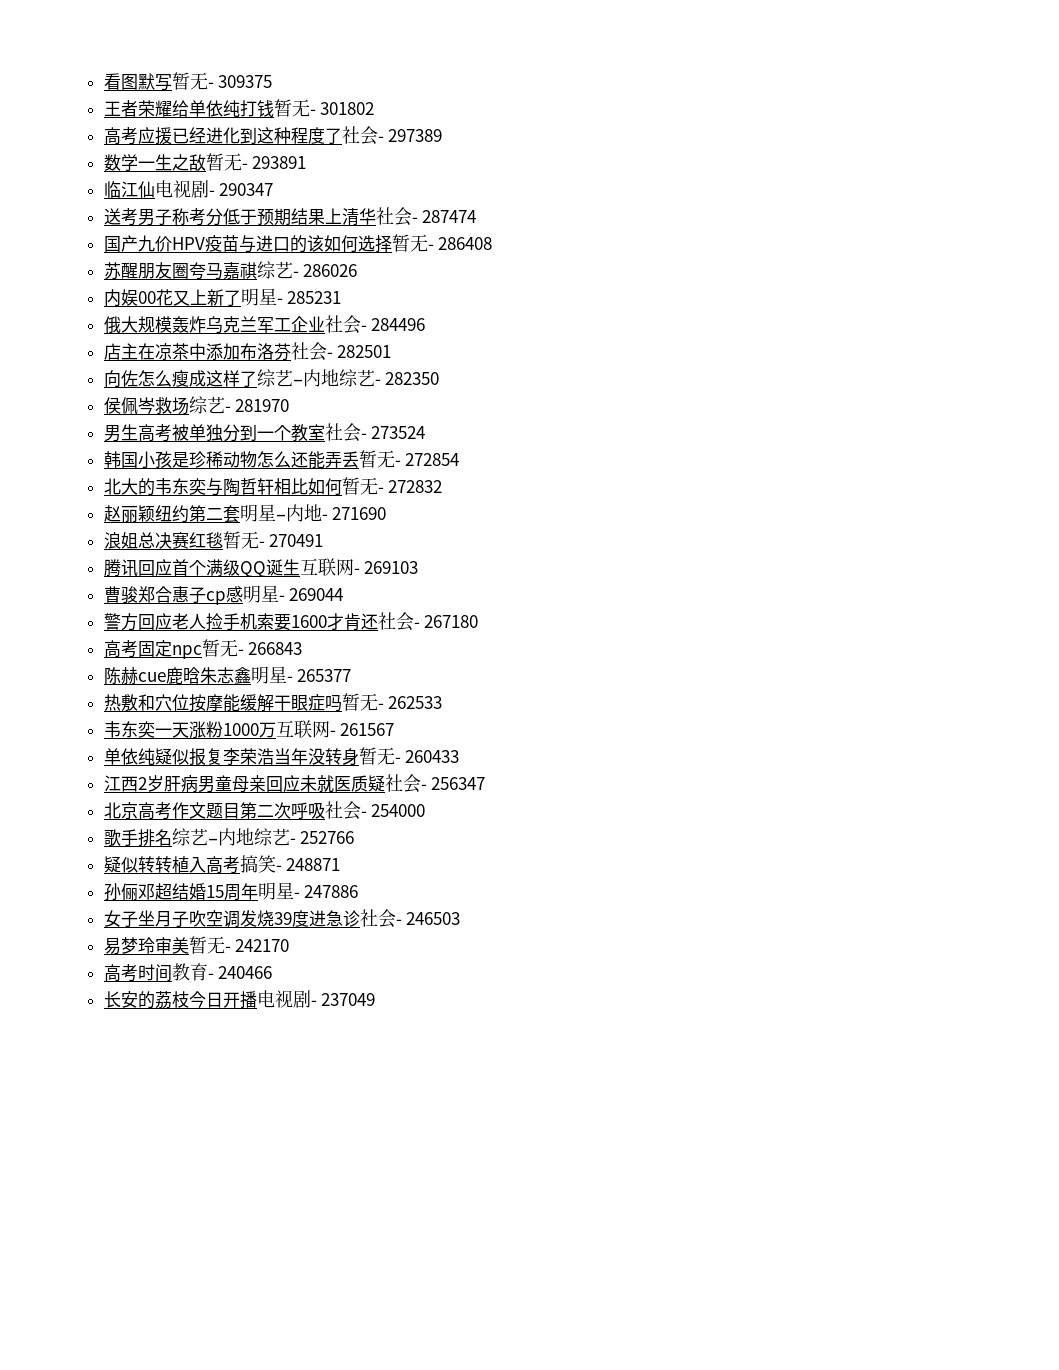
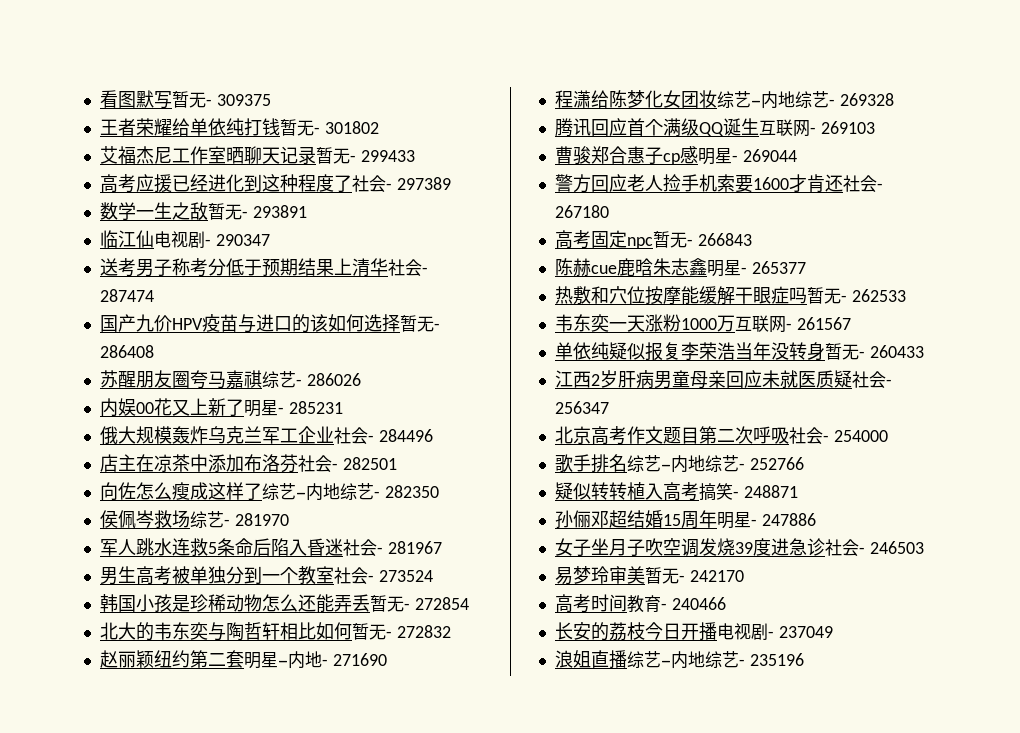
+ 艾福杰尼工作室晒聊天记录暂无- 299433
+ 军人跳水连救5条命后陷入昏迷社会- 281967
- 浪姐总决赛红毯暂无- 270491
+ 程潇给陈梦化女团妆综艺-内地综艺- 269328
+ 浪姐直播综艺-内地综艺- 235196

